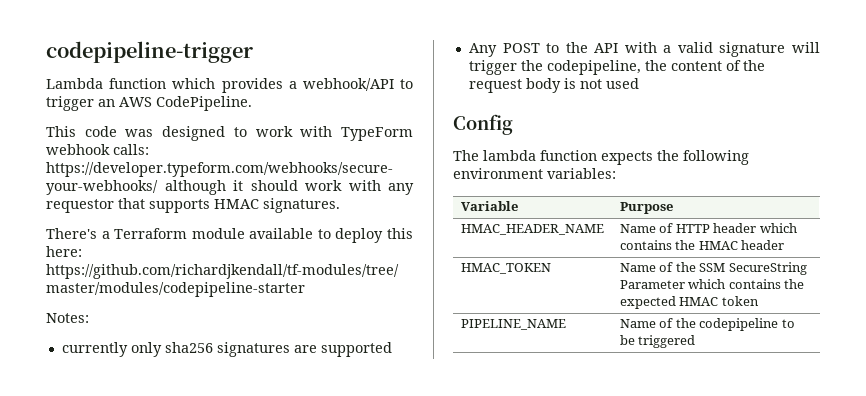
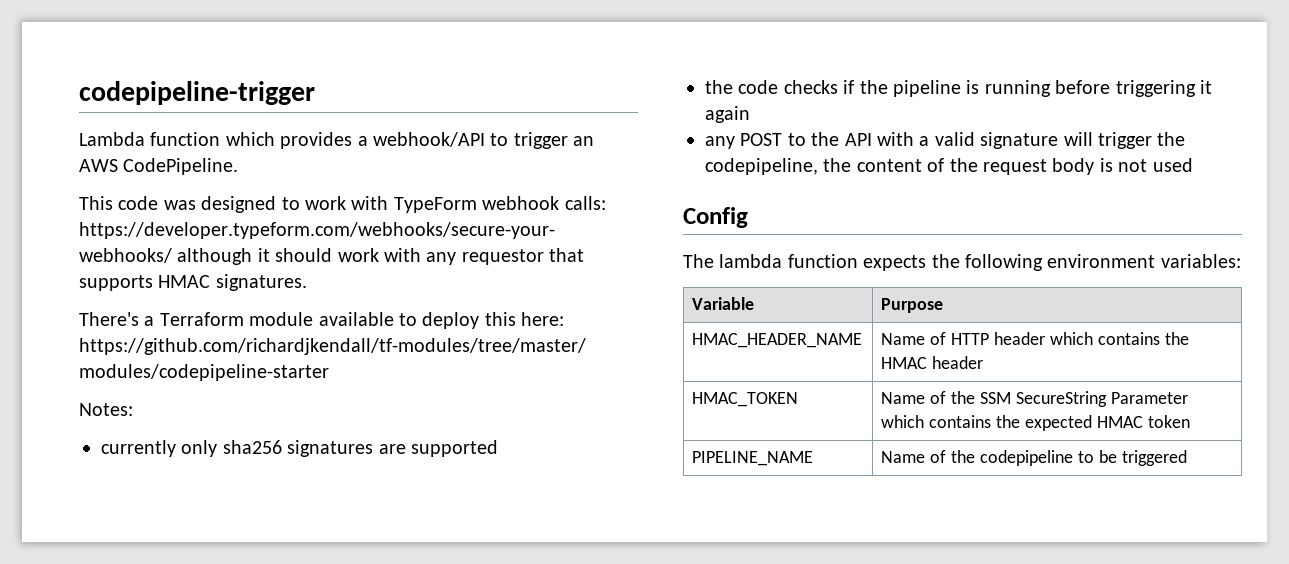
- Any POST to the API with a valid signature will trigger the codepipeline, the content of the request body is not used
+ the code checks if the pipeline is running before triggering it again
+ any POST to the API with a valid signature will trigger the codepipeline, the content of the request body is not used

